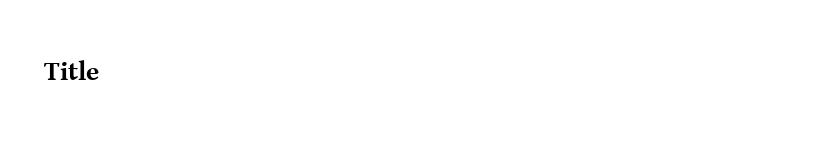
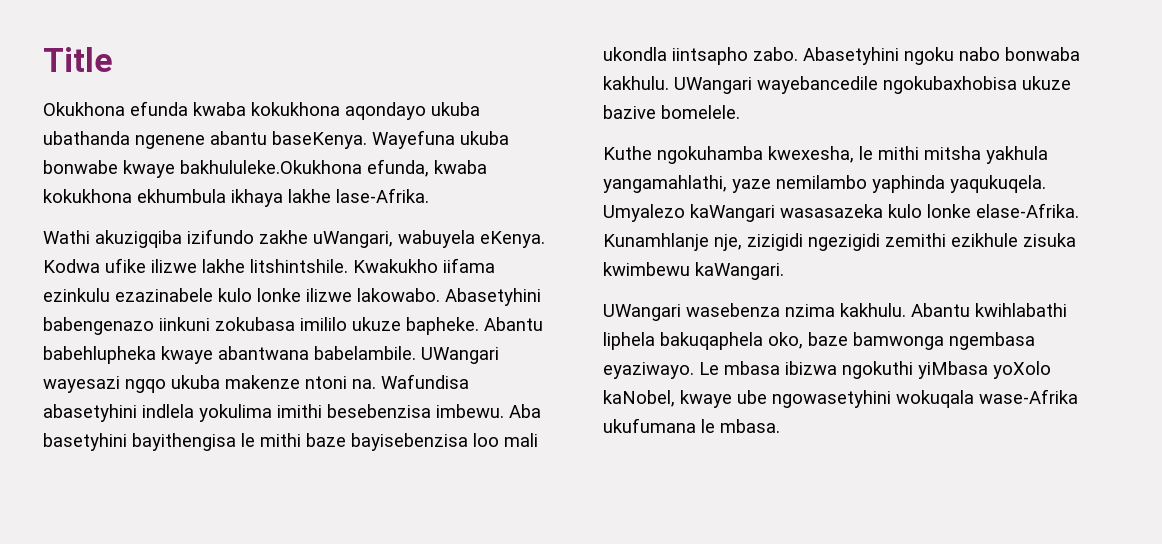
+ Okukhona efunda kwaba kokukhona aqondayo ukuba ubathanda ngenene abantu baseKenya. Wayefuna ukuba bonwabe kwaye bakhululeke.Okukhona efunda, kwaba kokukhona ekhumbula ikhaya lakhe lase-Afrika.
+ Wathi akuzigqiba izifundo zakhe uWangari, wabuyela eKenya. Kodwa ufike ilizwe lakhe litshintshile. Kwakukho iifama ezinkulu ezazinabele kulo lonke ilizwe lakowabo. Abasetyhini babengenazo iinkuni zokubasa imililo ukuze bapheke. Abantu babehlupheka kwaye abantwana babelambile. UWangari wayesazi ngqo ukuba makenze ntoni na. Wafundisa abasetyhini indlela yokulima imithi besebenzisa imbewu. Aba basetyhini bayithengisa le mithi baze bayisebenzisa loo mali ukondla iintsapho zabo. Abasetyhini ngoku nabo bonwaba kakhulu. UWangari wayebancedile ngokubaxhobisa ukuze bazive bomelele.
+ Kuthe ngokuhamba kwexesha, le mithi mitsha yakhula yangamahlathi, yaze nemilambo yaphinda yaqukuqela. Umyalezo kaWangari wasasazeka kulo lonke elase-Afrika. Kunamhlanje nje, zizigidi ngezigidi zemithi ezikhule zisuka kwimbewu kaWangari.
+ UWangari wasebenza nzima kakhulu. Abantu kwihlabathi liphela bakuqaphela oko, baze bamwonga ngembasa eyaziwayo. Le mbasa ibizwa ngokuthi yiMbasa yoXolo kaNobel, kwaye ube ngowasetyhini wokuqala wase-Afrika ukufumana le mbasa.

